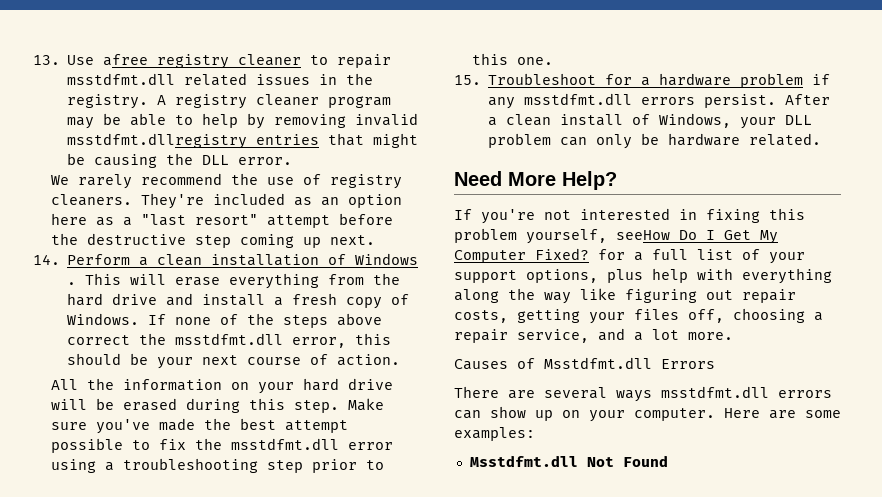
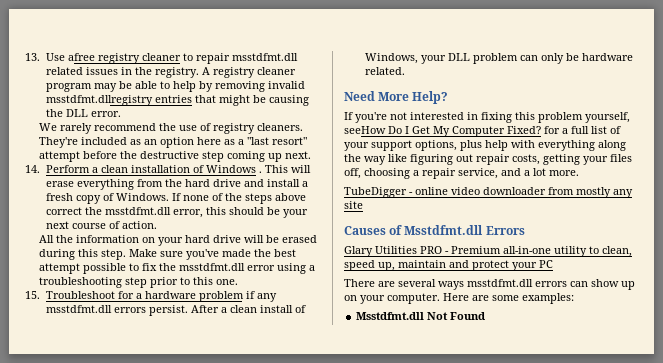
+ TubeDigger - online video downloader from mostly any site
  Causes of Msstdfmt.dll Errors
+ Glary Utilities PRO - Premium all-in-one utility to clean, speed up, maintain and protect your PC

